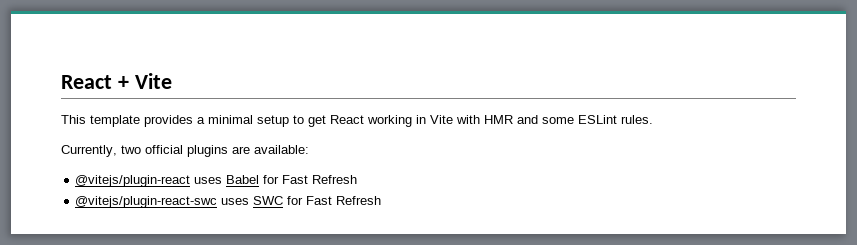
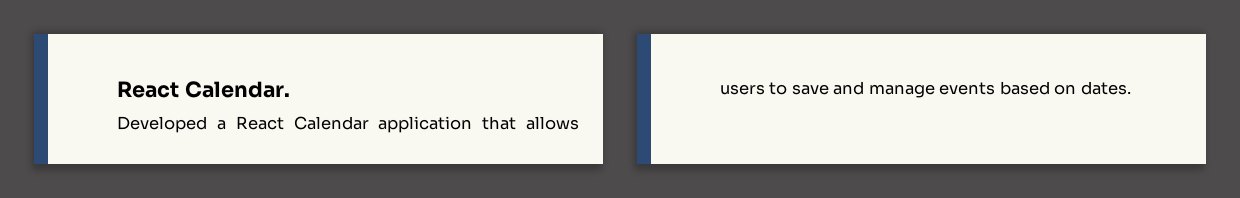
- React + Vite
- This template provides a minimal setup to get React working in Vite with HMR and some ESLint rules.
- Currently, two official plugins are available:
- @vitejs/plugin-react uses Babel for Fast Refresh
- @vitejs/plugin-react-swc uses SWC for Fast Refresh
+ React Calendar.
+ Developed a React Calendar application that allows users to save and manage events based on dates.

